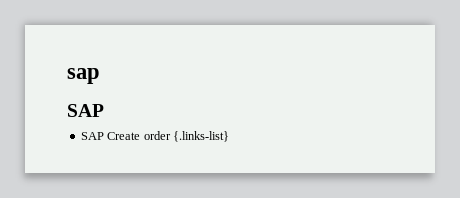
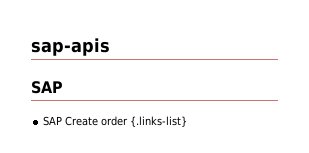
- sap
+ sap-apis

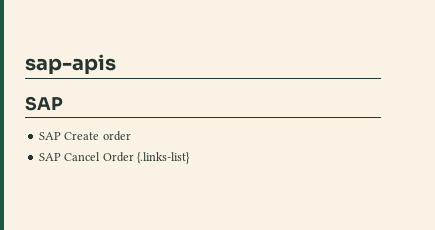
- SAP Create order {.links-list}
+ SAP Create order
+ SAP Cancel Order {.links-list}

